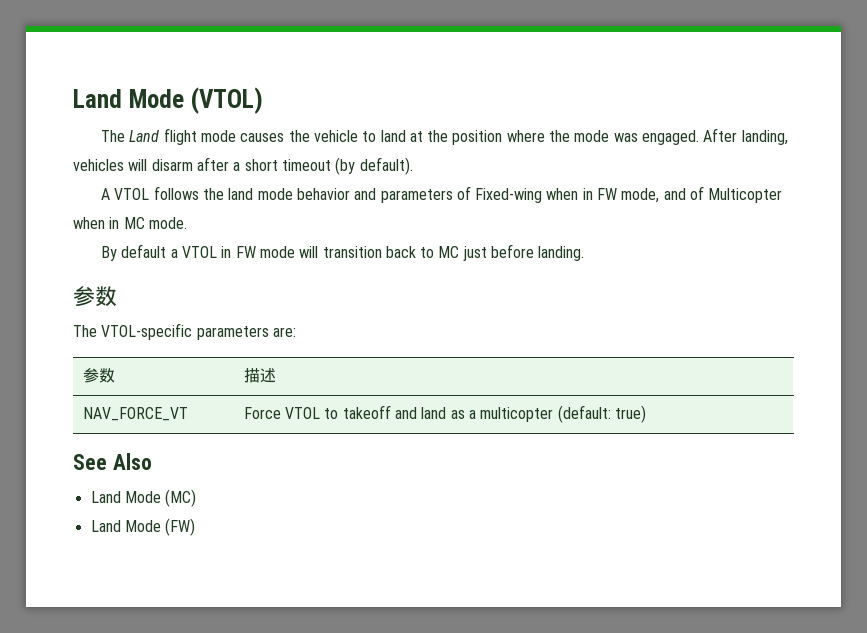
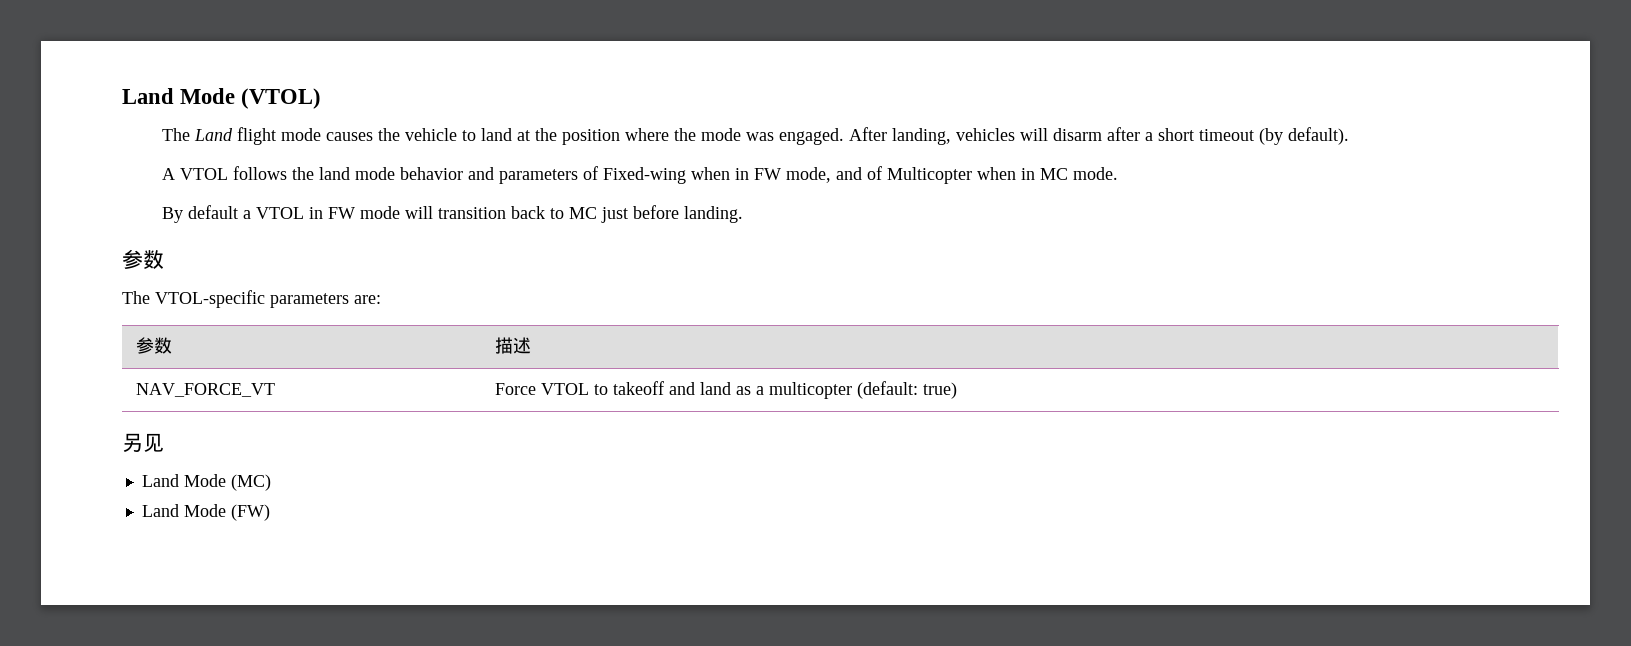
- See Also
+ 另见

